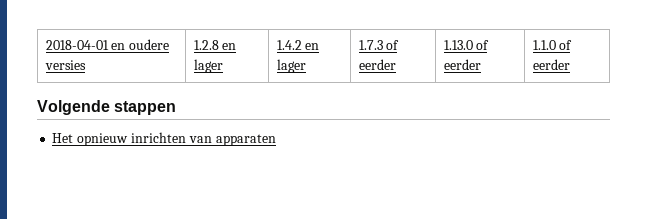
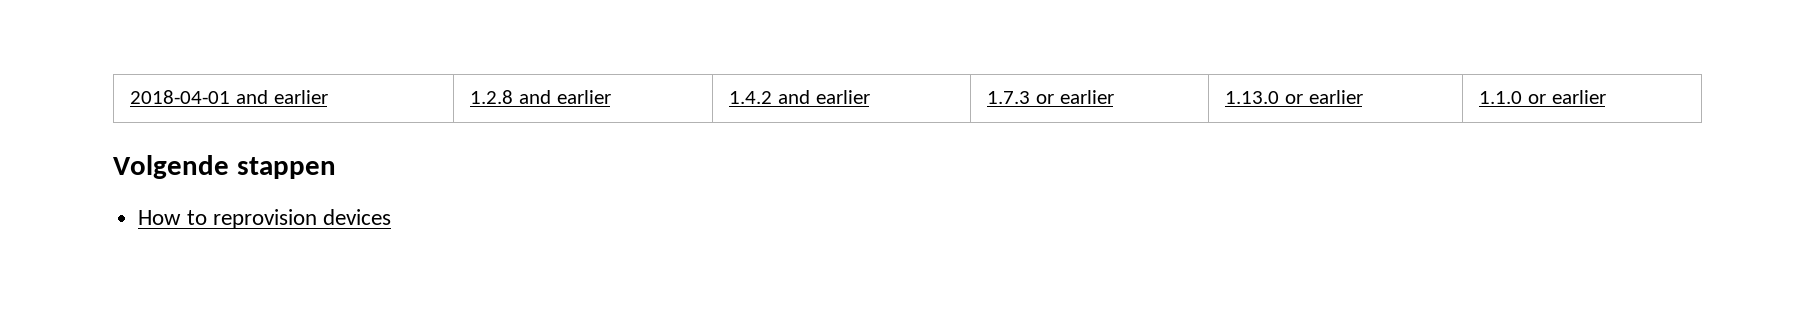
- 2018-04-01 en oudere versies | 1.2.8 en lager | 1.4.2 en lager | 1.7.3 of eerder | 1.13.0 of eerder | 1.1.0 of eerder
+ 2018-04-01 and earlier | 1.2.8 and earlier | 1.4.2 and earlier | 1.7.3 or earlier | 1.13.0 or earlier | 1.1.0 or earlier
- Het opnieuw inrichten van apparaten
+ How to reprovision devices

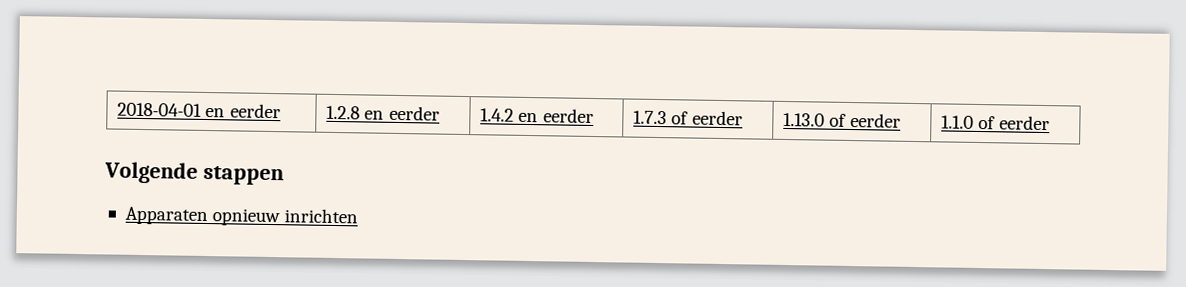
- 2018-04-01 and earlier | 1.2.8 and earlier | 1.4.2 and earlier | 1.7.3 or earlier | 1.13.0 or earlier | 1.1.0 or earlier
+ 2018-04-01 en eerder | 1.2.8 en eerder | 1.4.2 en eerder | 1.7.3 of eerder | 1.13.0 of eerder | 1.1.0 of eerder
- How to reprovision devices
+ Apparaten opnieuw inrichten

